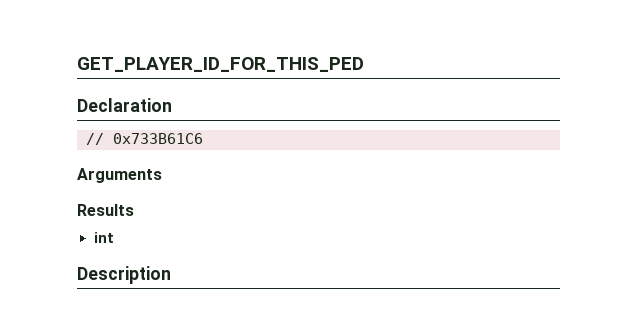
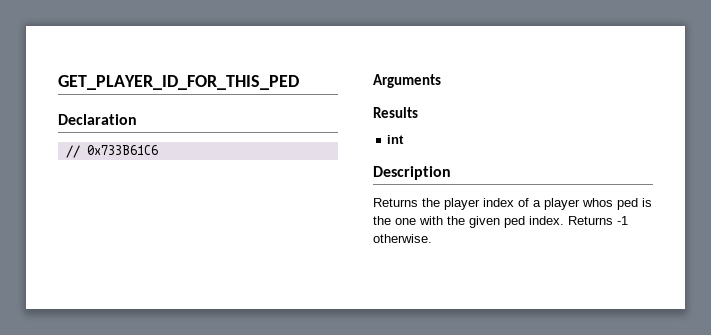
+ Returns the player index of a player whos ped is the one with the given ped index. Returns -1 otherwise.

